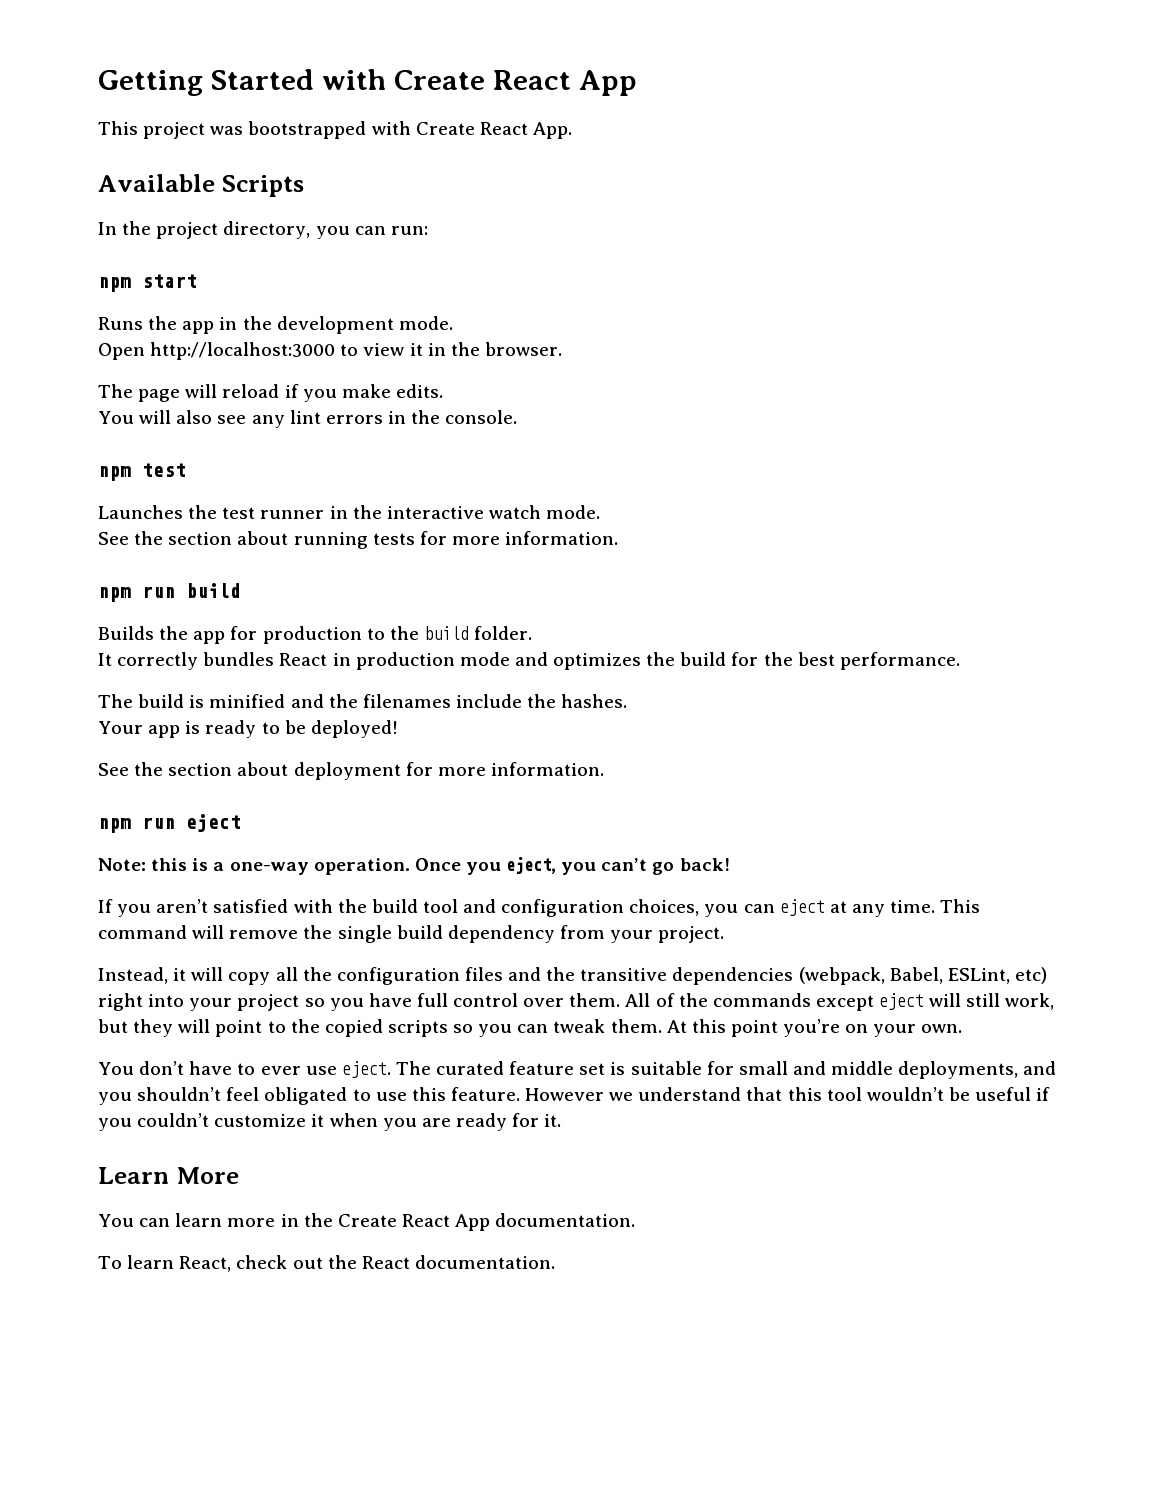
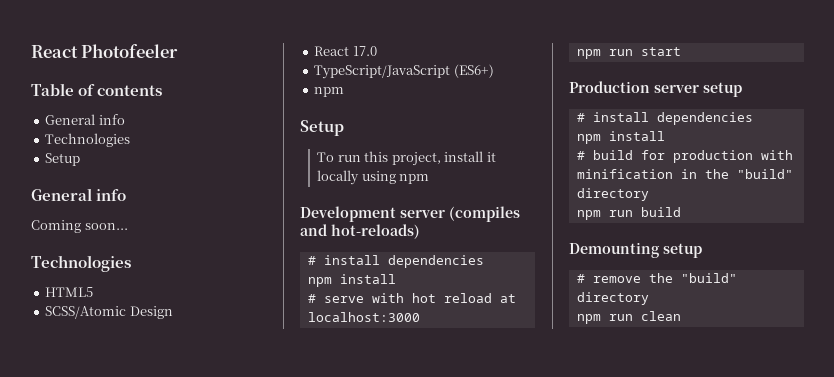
- Getting Started with Create React App
- This project was bootstrapped with Create React App.
- Available Scripts
- In the project directory, you can run:
- npm start
- Runs the app in the development mode.
- Open http://localhost:3000 to view it in the browser.
- The page will reload if you make edits.
- You will also see any lint errors in the console.
- npm test
- Launches the test runner in the interactive watch mode.
- See the section about running tests for more information.
+ React Photofeeler
+ Table of contents
+ General info
+ Technologies
+ Setup
+ General info
+ Coming soon...
+ Technologies
+ HTML5
+ SCSS/Atomic Design
+ React 17.0
+ TypeScript/JavaScript (ES6+)
+ npm
+ Setup
+ To run this project, install it locally using npm
+ Development server (compiles and hot-reloads)
+ # install dependencies
+ npm install
+ # serve with hot reload at localhost:3000
+ npm run start
+ Production server setup
+ # install dependencies
+ npm install
+ # build for production with minification in the "build" directory
  npm run build
- Builds the app for production to the build folder.
- It correctly bundles React in production mode and optimizes the build for the best performance.
- The build is minified and the filenames include the hashes.
- Your app is ready to be deployed!
- See the section about deployment for more information.
- npm run eject
- Note: this is a one-way operation. Once you eject, you can’t go back!
- If you aren’t satisfied with the build tool and configuration choices, you can eject at any time. This command will remove the single build dependency from your project.
- Instead, it will copy all the configuration files and the transitive dependencies (webpack, Babel, ESLint, etc) right into your project so you have full control over them. All of the commands except eject will still work, but they will point to the copied scripts so you can tweak them. At this point you’re on your own.
- You don’t have to ever use eject. The curated feature set is suitable for small and middle deployments, and you shouldn’t feel obligated to use this feature. However we understand that this tool wouldn’t be useful if you couldn’t customize it when you are ready for it.
- Learn More
- You can learn more in the Create React App documentation.
- To learn React, check out the React documentation.
+ Demounting setup
+ # remove the "build" directory
+ npm run clean

